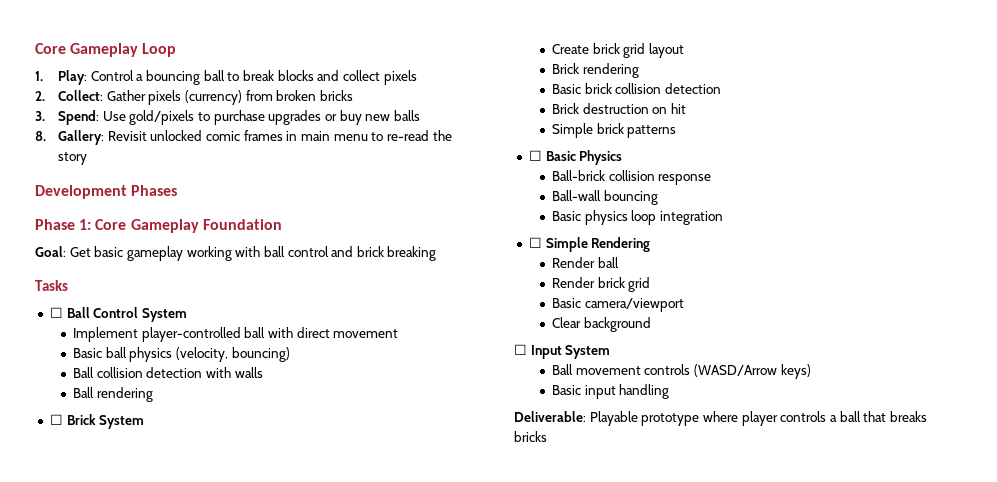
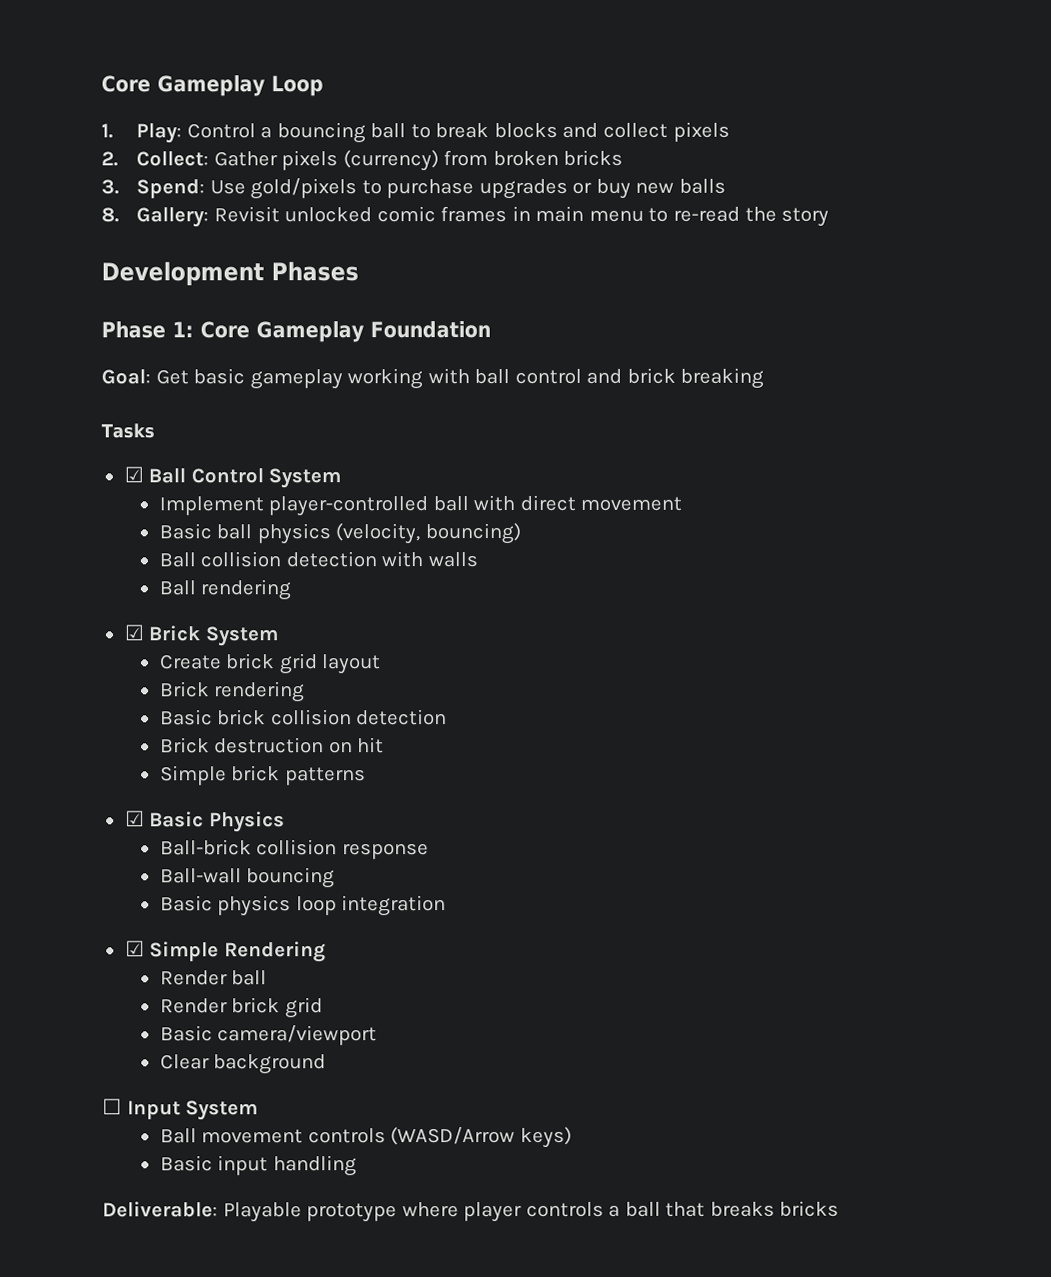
- ☐ Ball Control System
+ ☑ Ball Control System
- ☐ Brick System
+ ☑ Brick System
- ☐ Basic Physics
+ ☑ Basic Physics
- ☐ Simple Rendering
+ ☑ Simple Rendering

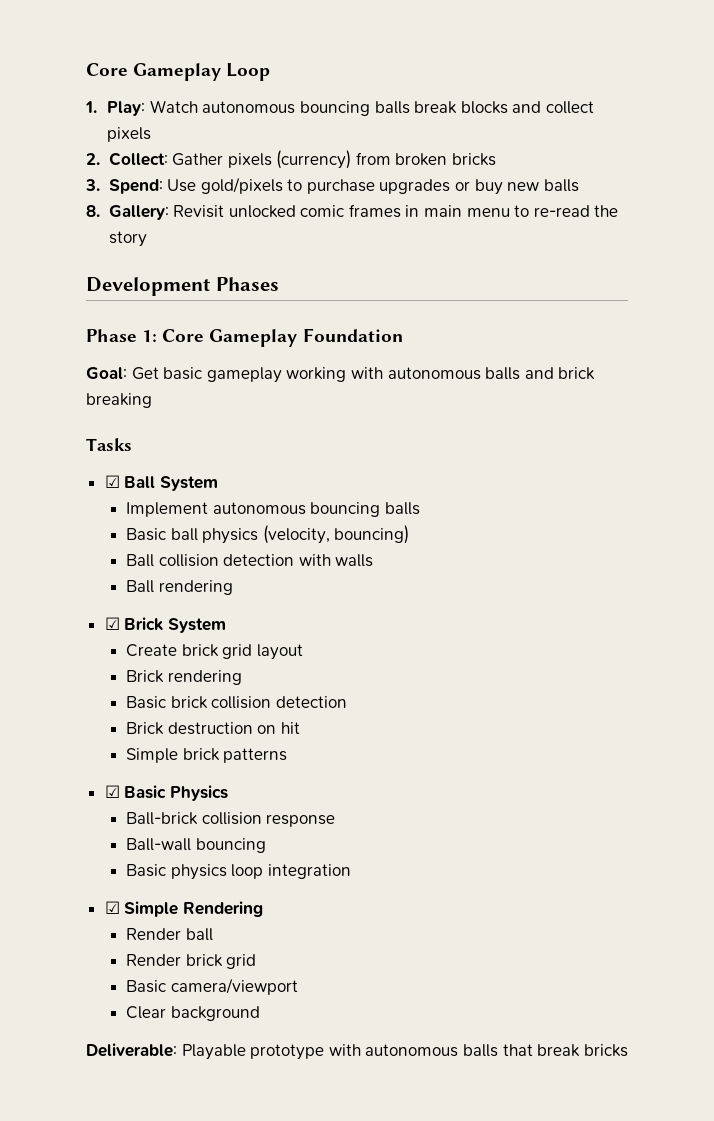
- 1. Play: Control a bouncing ball to break blocks and collect pixels
+ 1. Play: Watch autonomous bouncing balls break blocks and collect pixels
- Goal: Get basic gameplay working with ball control and brick breaking
+ Goal: Get basic gameplay working with autonomous balls and brick breaking
- ☑ Ball Control System
+ ☑ Ball System
- Implement player-controlled ball with direct movement
+ Implement autonomous bouncing balls
- ☐ Input System
- Ball movement controls (WASD/Arrow keys)
- Basic input handling
- Deliverable: Playable prototype where player controls a ball that breaks bricks
+ Deliverable: Playable prototype with autonomous balls that break bricks

